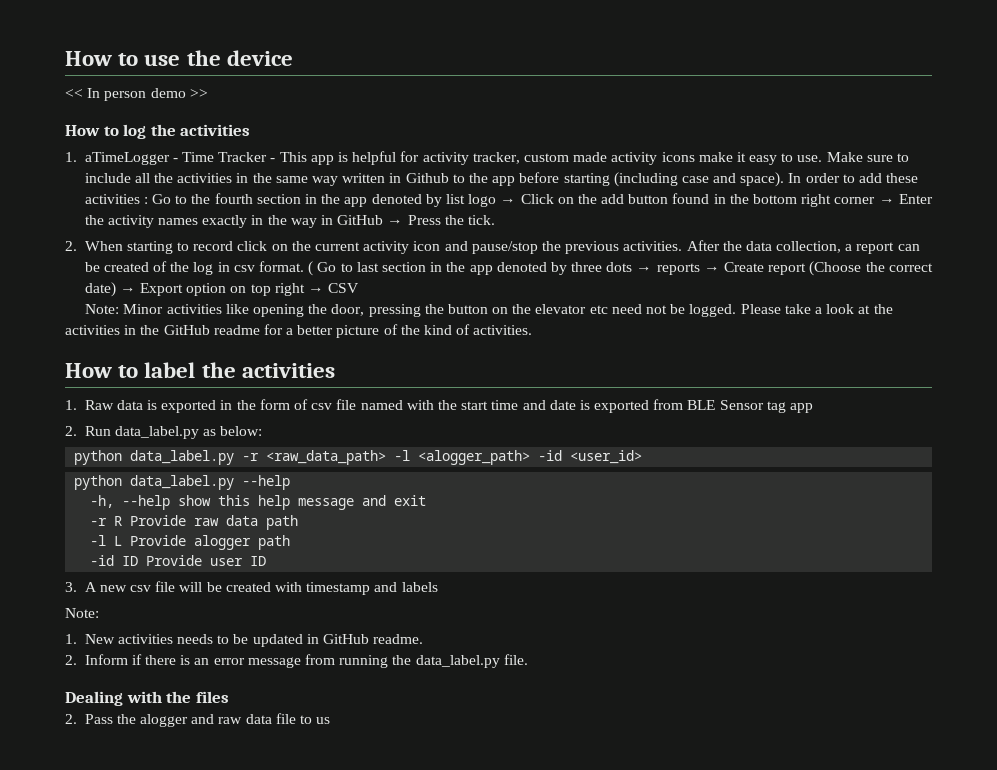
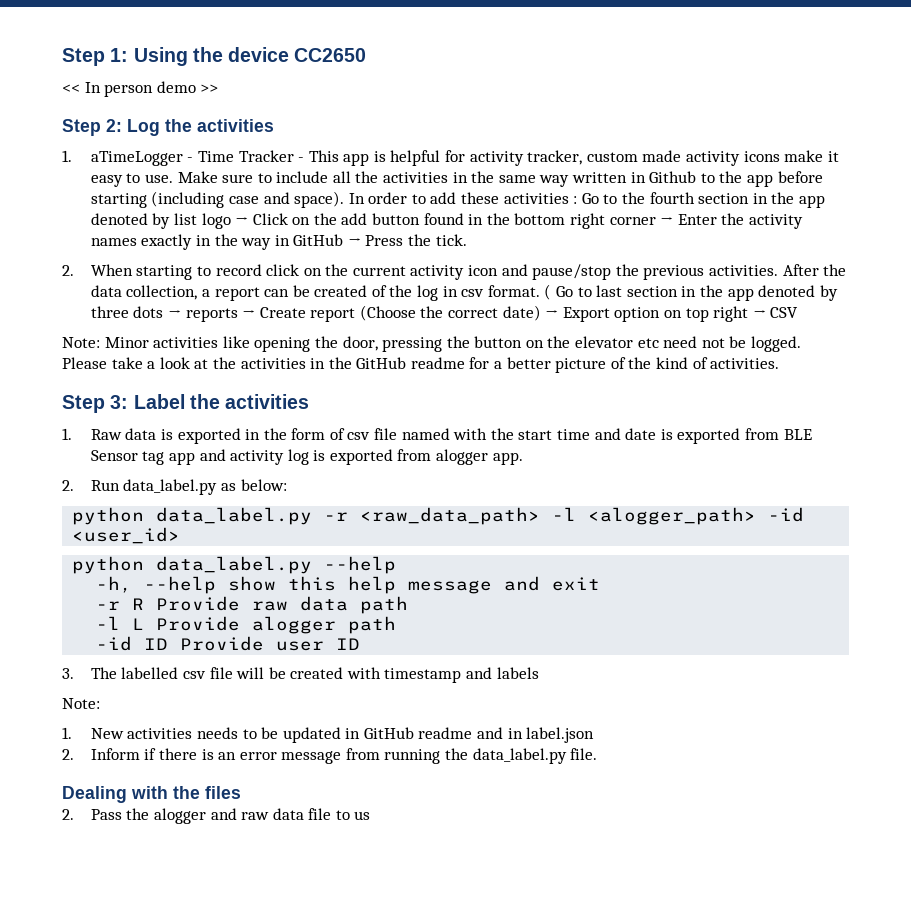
- How to use the device
+ Step 1: Using the device CC2650
- How to log the activities
+ Step 2: Log the activities
- How to label the activities
+ Step 3: Label the activities
- 1. Raw data is exported in the form of csv file named with the start time and date is exported from BLE Sensor tag app
+ 1. Raw data is exported in the form of csv file named with the start time and date is exported from BLE Sensor tag app and activity log is exported from alogger app.
- 3. A new csv file will be created with timestamp and labels
+ 3. The labelled csv file will be created with timestamp and labels
- 1. New activities needs to be updated in GitHub readme.
+ 1. New activities needs to be updated in GitHub readme and in label.json

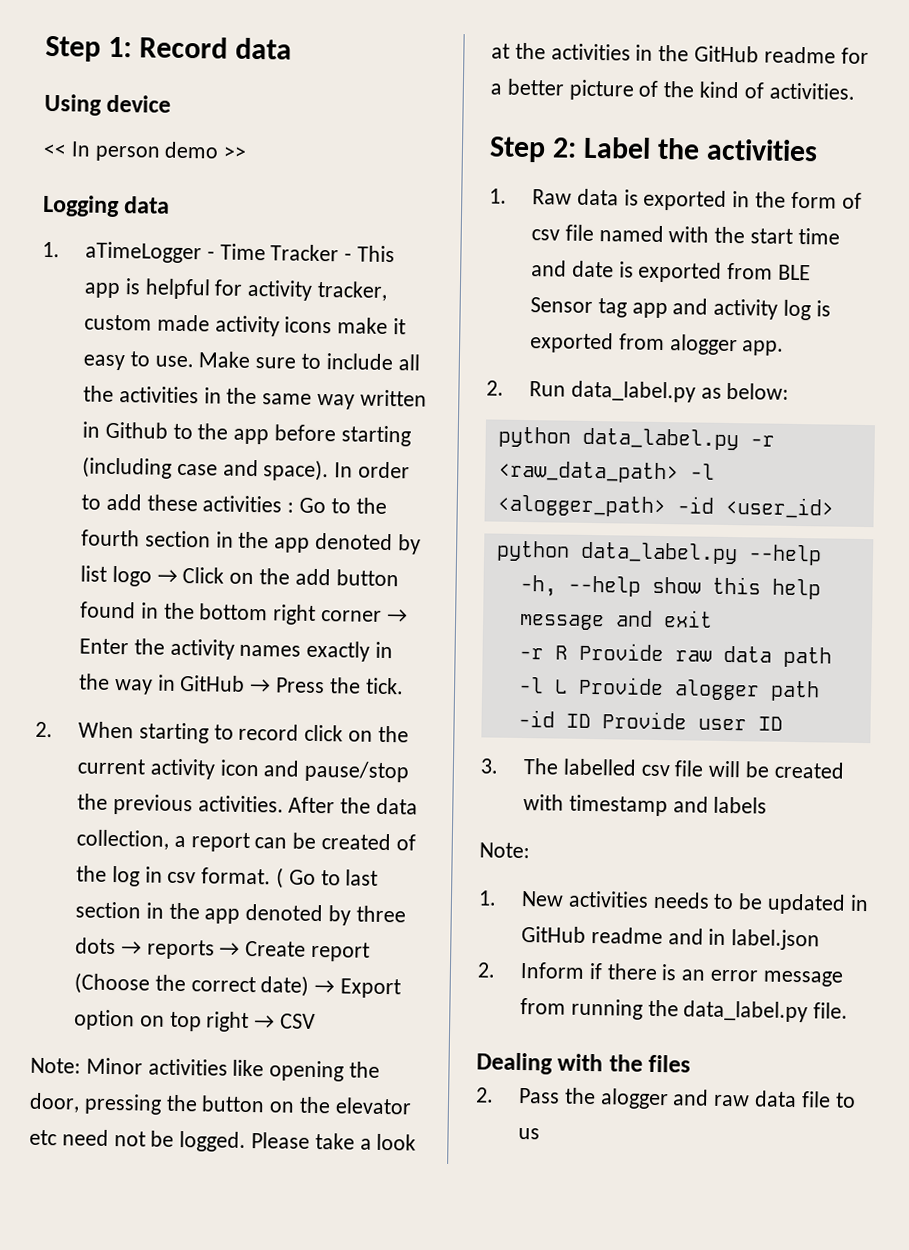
- Step 1: Using the device CC2650
+ Step 1: Record data
+ Using device
- Step 2: Log the activities
+ Logging data
- Step 3: Label the activities
+ Step 2: Label the activities

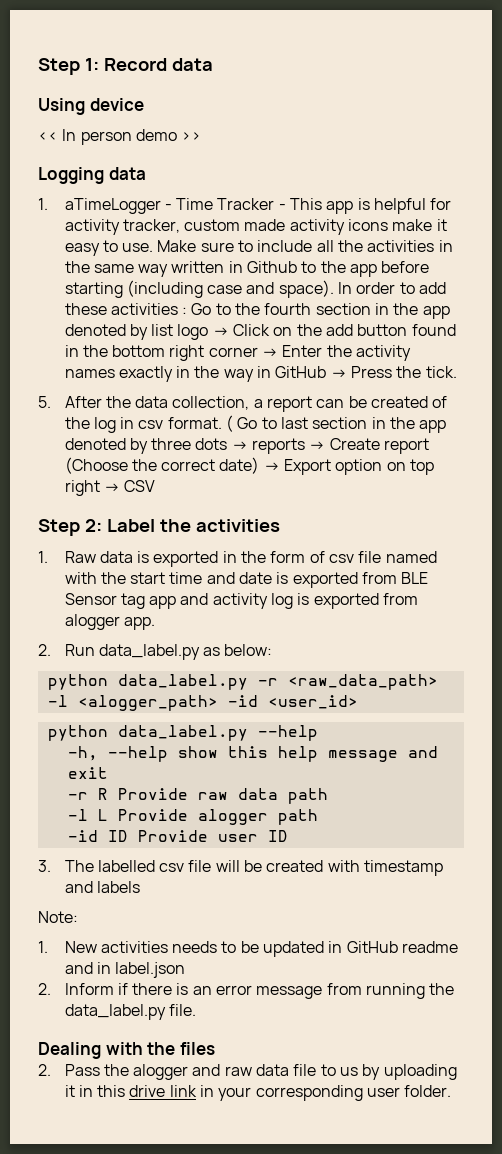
- 2. When starting to record click on the current activity icon and pause/stop the previous activities. After the data collection, a report can be created of the log in csv format.
+ 5. After the data collection, a report can be created of the log in csv format.
- Note: Minor activities like opening the door, pressing the button on the elevator etc need not be logged. Please take a look at the activities in the GitHub readme for a better picture of the kind of activities.
- 2. Pass the alogger and raw data file to us
+ 2. Pass the alogger and raw data file to us by uploading it in this drive link in your corresponding user folder.

